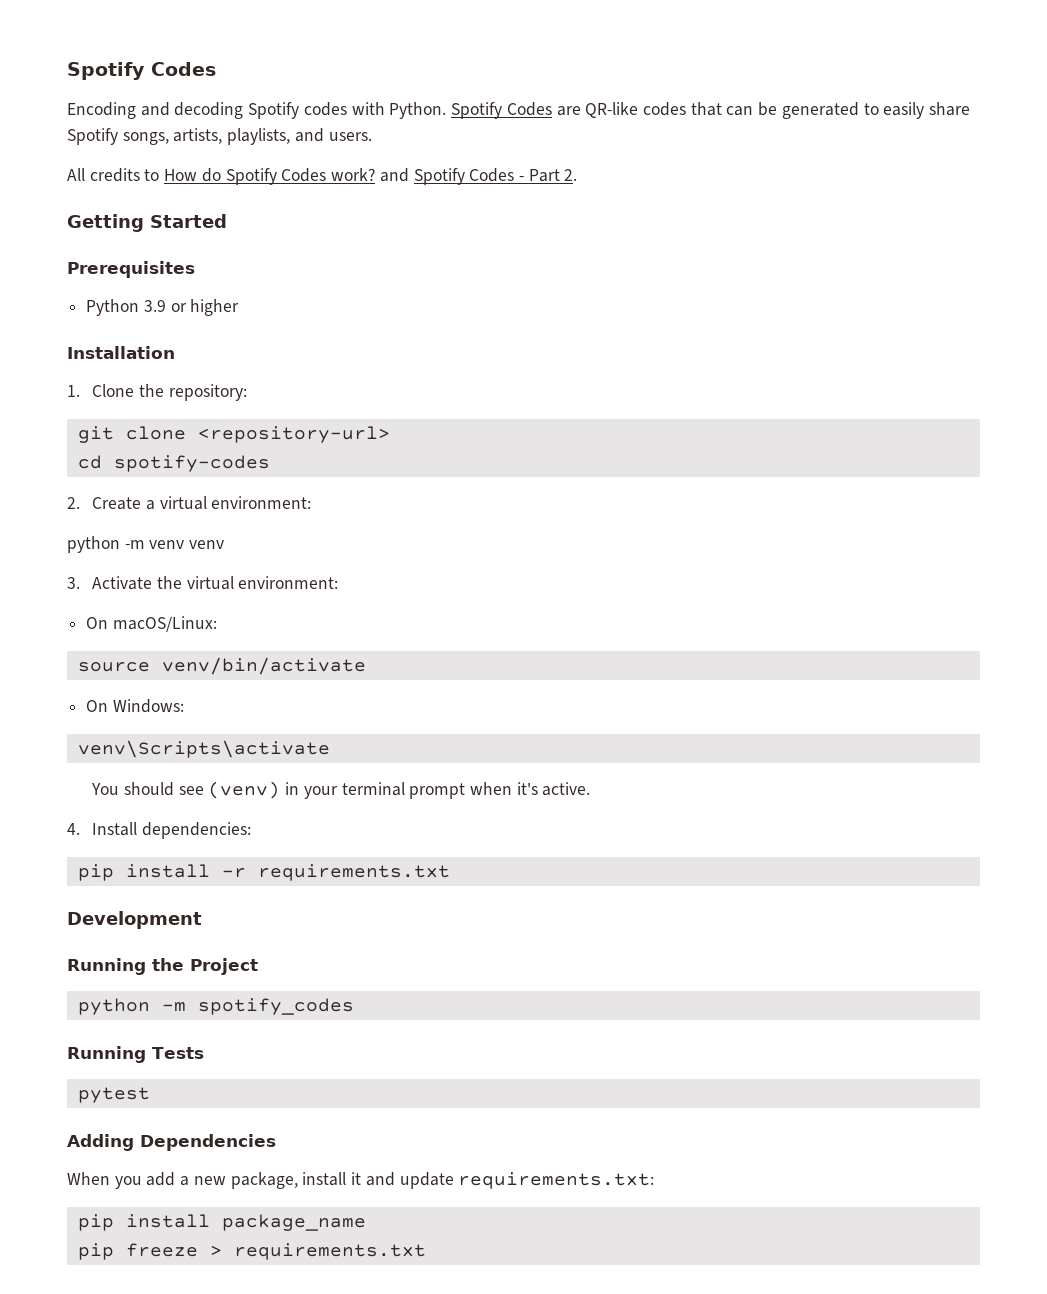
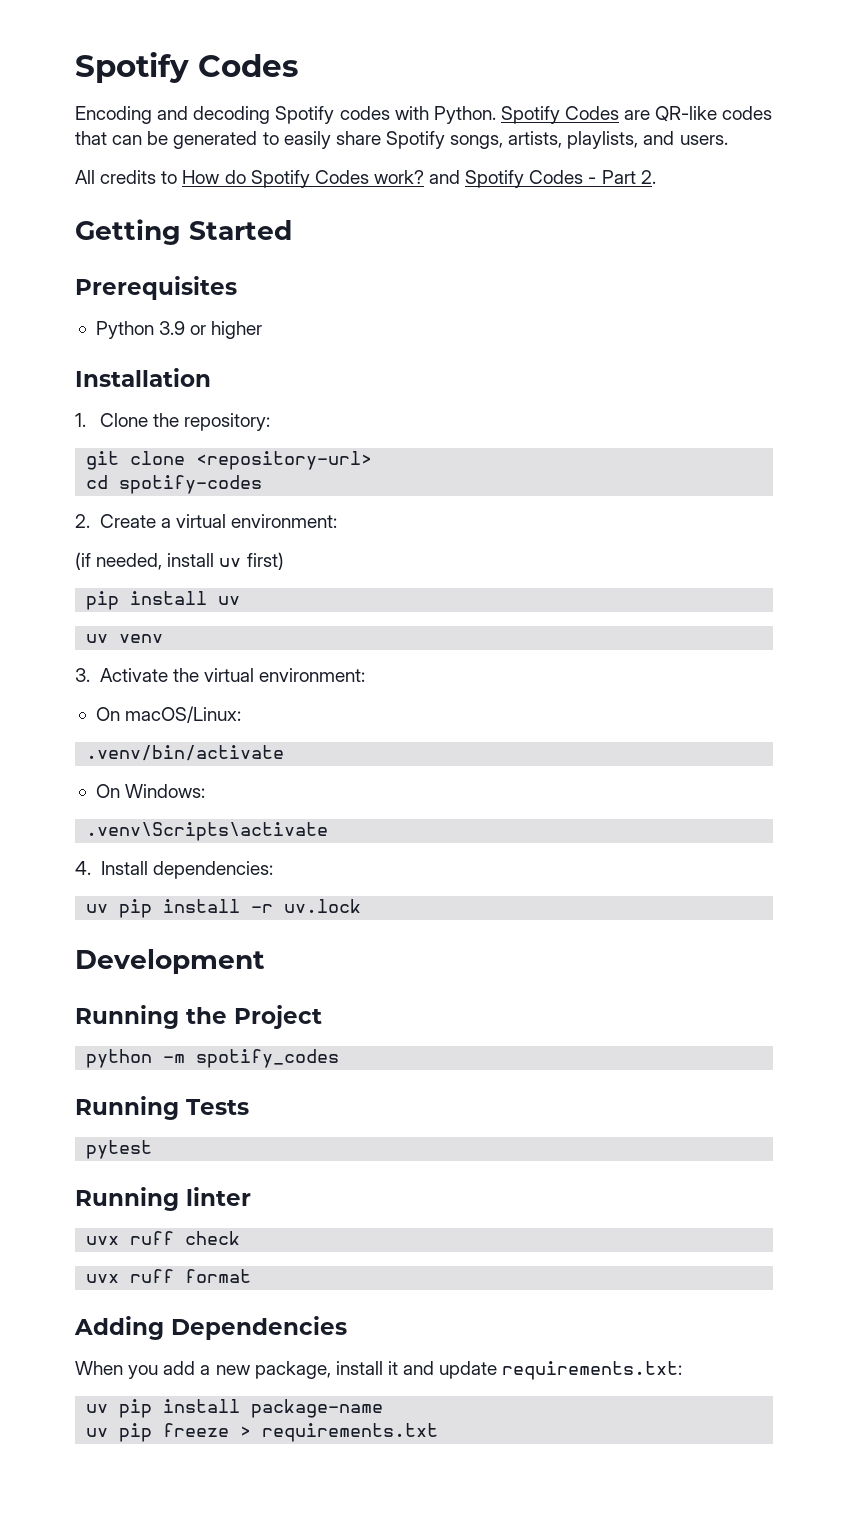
- python -m venv venv
+ (if needed, install uv first)
+ pip install uv
+ uv venv
- source venv/bin/activate
+ .venv/bin/activate
- venv\Scripts\activate
- You should see (venv) in your terminal prompt when it's active.
+ .venv\Scripts\activate
- pip install -r requirements.txt
+ uv pip install -r uv.lock
+ Running linter
+ uvx ruff check
+ uvx ruff format
- pip install package_name
- pip freeze > requirements.txt
+ uv pip install package-name
+ uv pip freeze > requirements.txt

